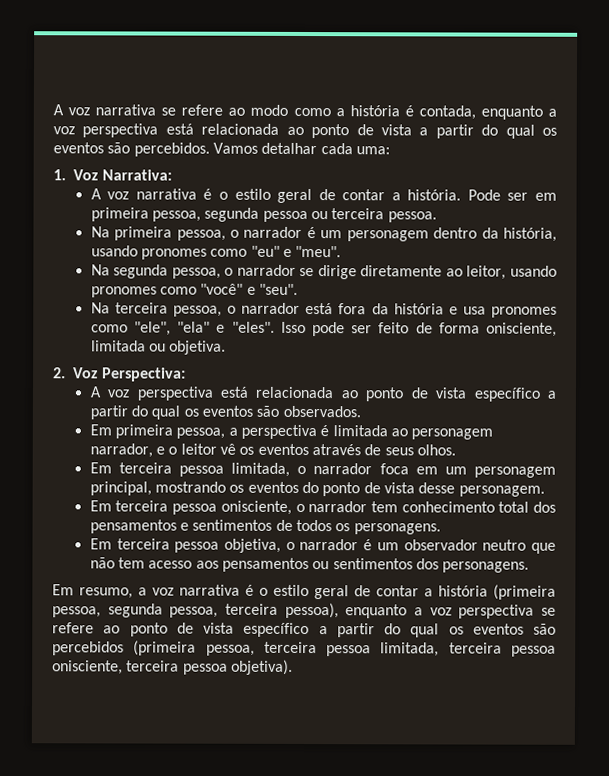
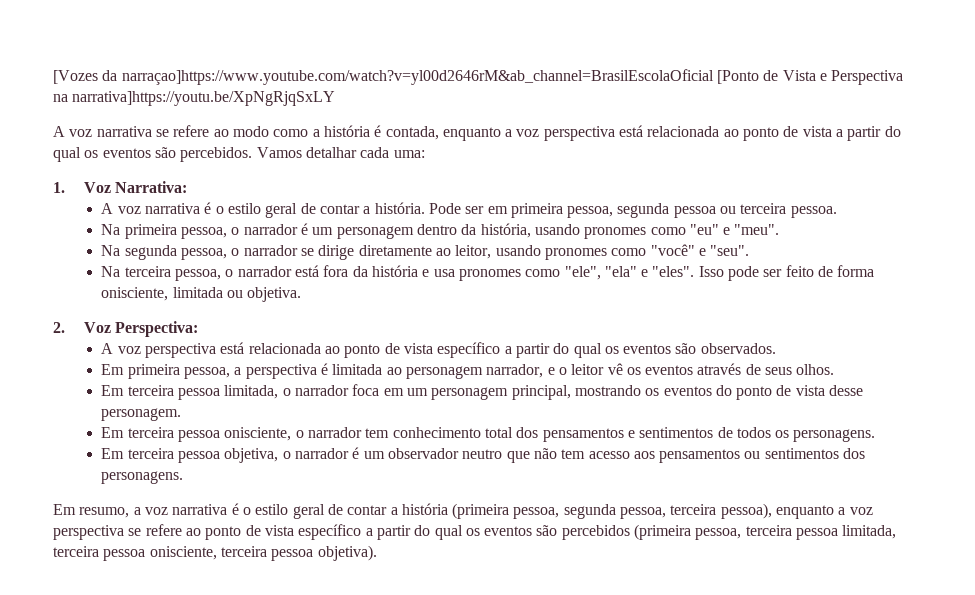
+ [Vozes da narraçao]https://www.youtube.com/watch?v=yl00d2646rM&ab_channel=BrasilEscolaOficial [Ponto de Vista e Perspectiva na narrativa]https://youtu.be/XpNgRjqSxLY

